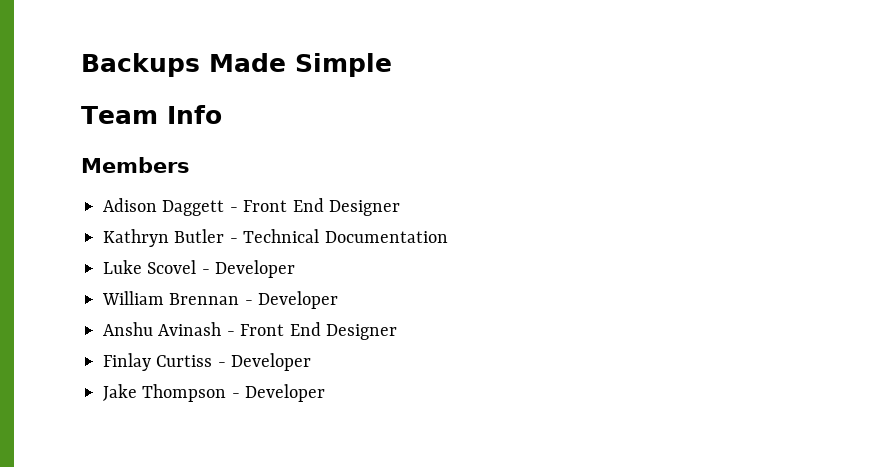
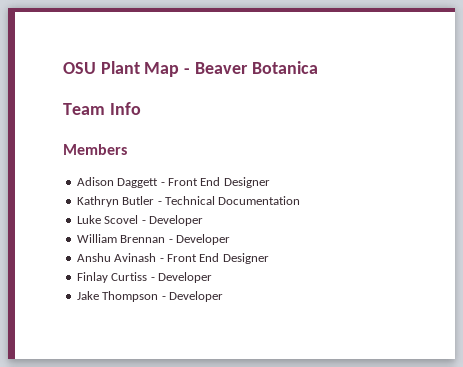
- Backups Made Simple
+ OSU Plant Map - Beaver Botanica

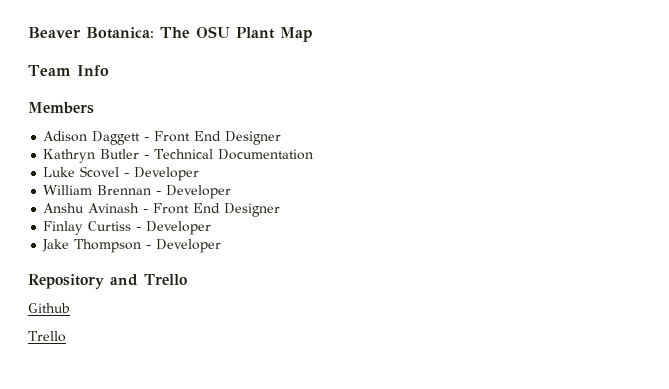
- OSU Plant Map - Beaver Botanica
+ Beaver Botanica: The OSU Plant Map
+ Repository and Trello
+ Github
+ Trello

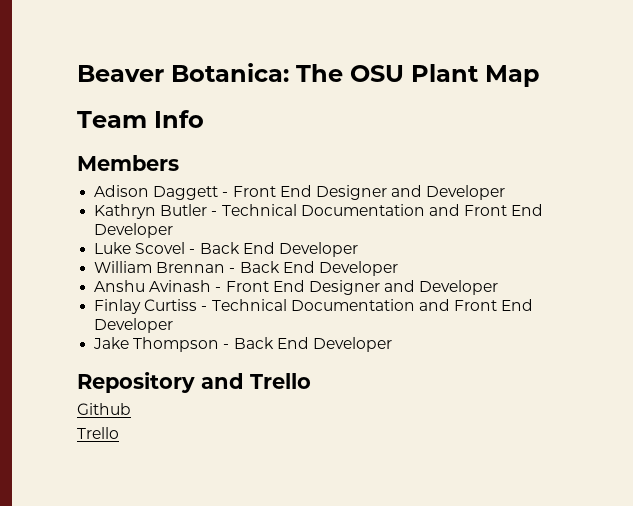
- Adison Daggett - Front End Designer
+ Adison Daggett - Front End Designer and Developer
- Kathryn Butler - Technical Documentation
+ Kathryn Butler - Technical Documentation and Front End Developer
- Luke Scovel - Developer
+ Luke Scovel - Back End Developer
- William Brennan - Developer
+ William Brennan - Back End Developer
- Anshu Avinash - Front End Designer
+ Anshu Avinash - Front End Designer and Developer
- Finlay Curtiss - Developer
+ Finlay Curtiss - Technical Documentation and Front End Developer
- Jake Thompson - Developer
+ Jake Thompson - Back End Developer

